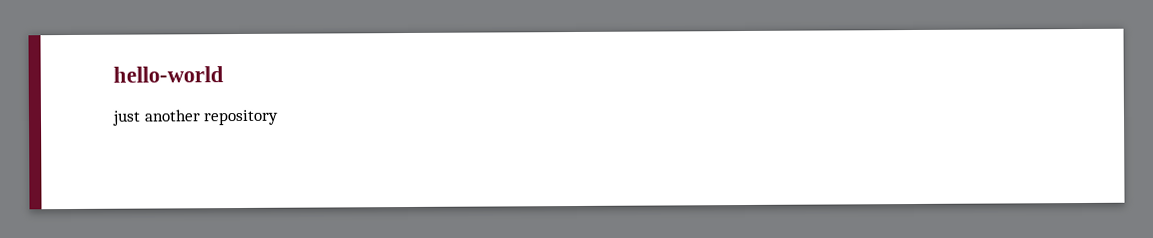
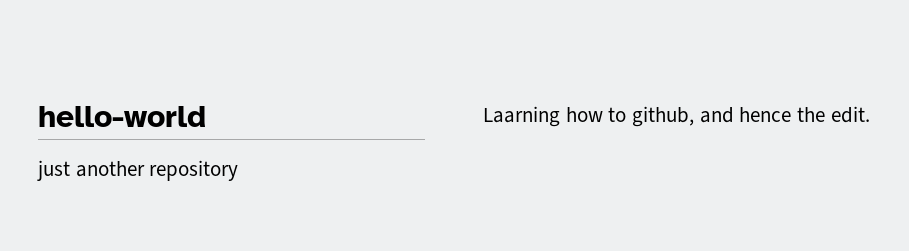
+ Laarning how to github, and hence the edit.

